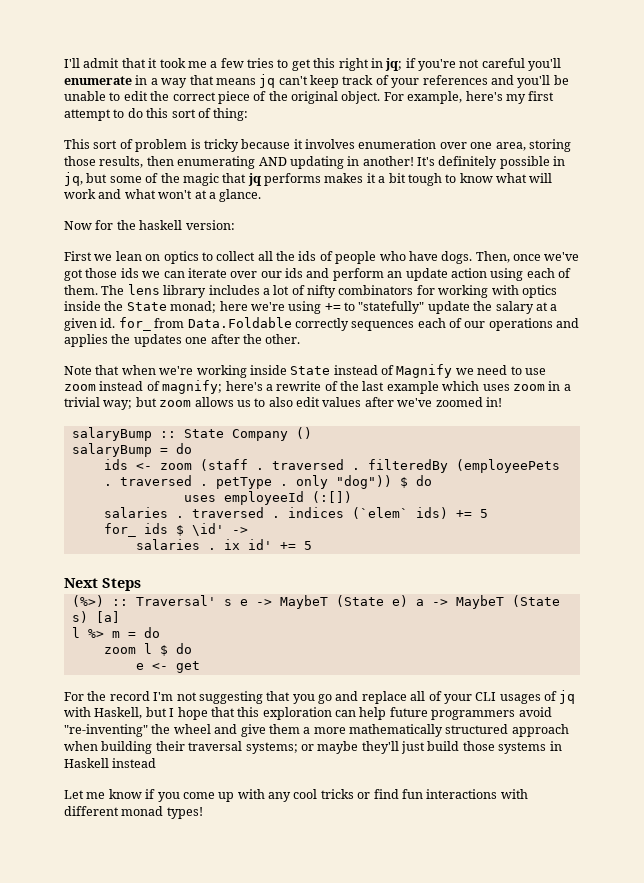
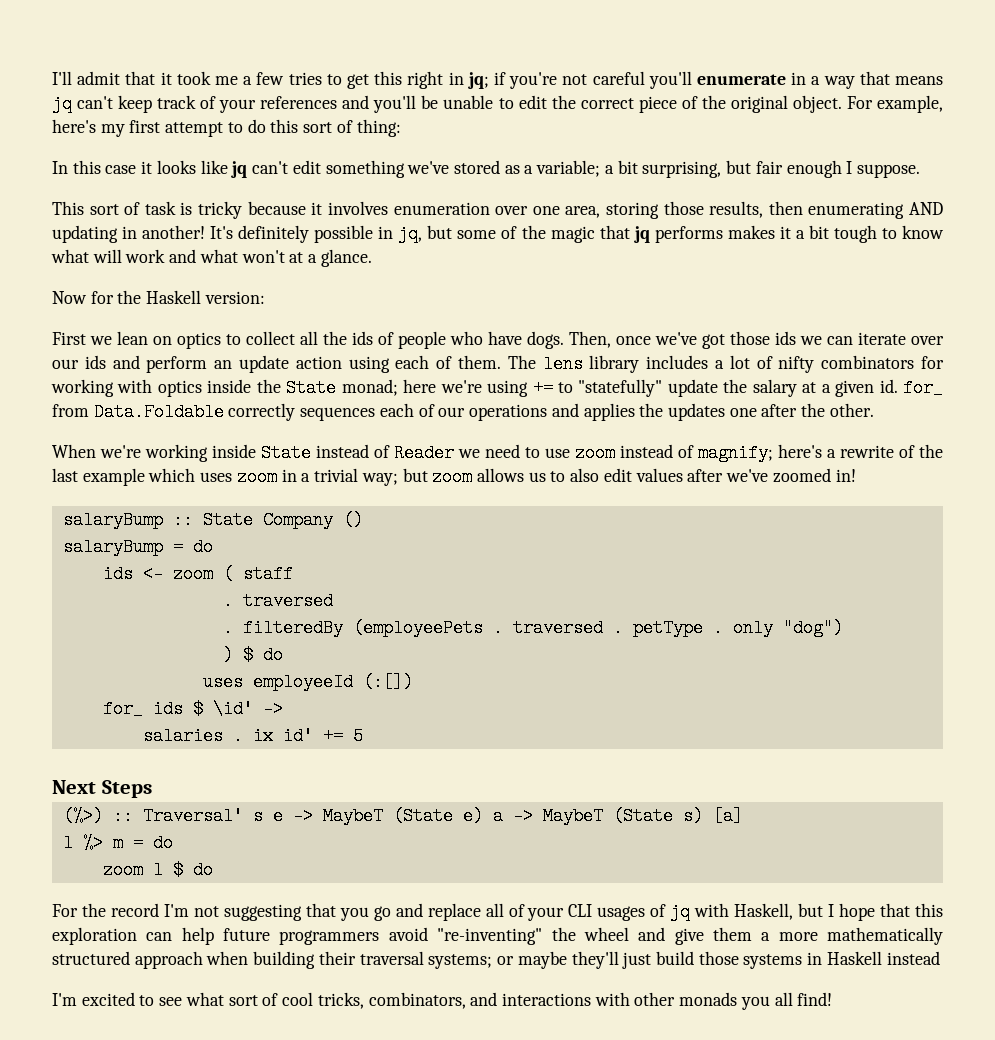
+ In this case it looks like jq can't edit something we've stored as a variable; a bit surprising, but fair enough I suppose.
- This sort of problem is tricky because it involves enumeration over one area, storing those results, then enumerating AND updating in another!
+ This sort of task is tricky because it involves enumeration over one area, storing those results, then enumerating AND updating in another!
- Now for the haskell version:
+ Now for the Haskell version:
- Note that when we're working inside State instead of Magnify we need to use zoom instead of magnify; here's a rewrite of the last example which uses zoom in a trivial way; but zoom allows us to also edit values after we've zoomed in!
+ When we're working inside State instead of Reader we need to use zoom instead of magnify; here's a rewrite of the last example which uses zoom in a trivial way; but zoom allows us to also edit values after we've zoomed in!
- ids <- zoom (staff . traversed . filteredBy (employeePets . traversed . petType . only "dog")) $ do
+ ids <- zoom ( staff
+ . traversed
+ . filteredBy (employeePets . traversed . petType . only "dog")
+ ) $ do
- salaries . traversed . indices (`elem` ids) += 5
- e <- get
- Let me know if you come up with any cool tricks or find fun interactions with different monad types!
+ I'm excited to see what sort of cool tricks, combinators, and interactions with other monads you all find!

